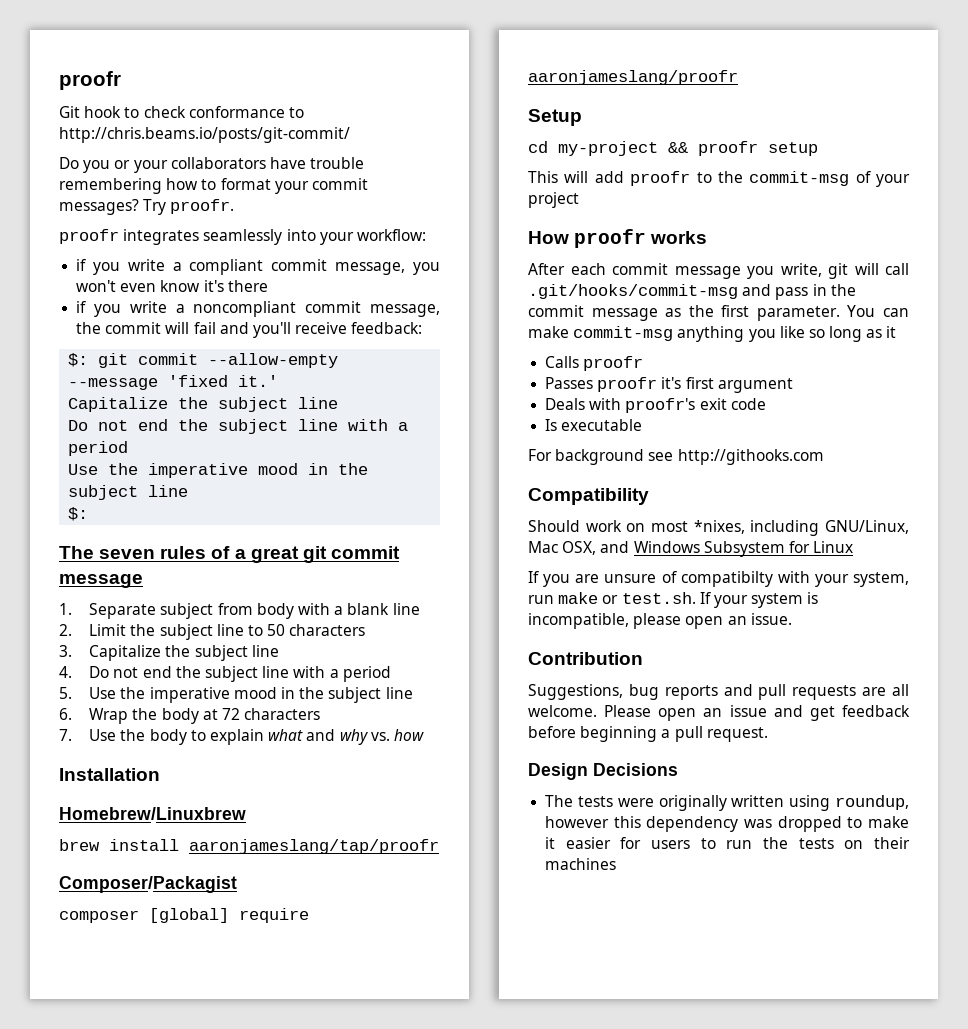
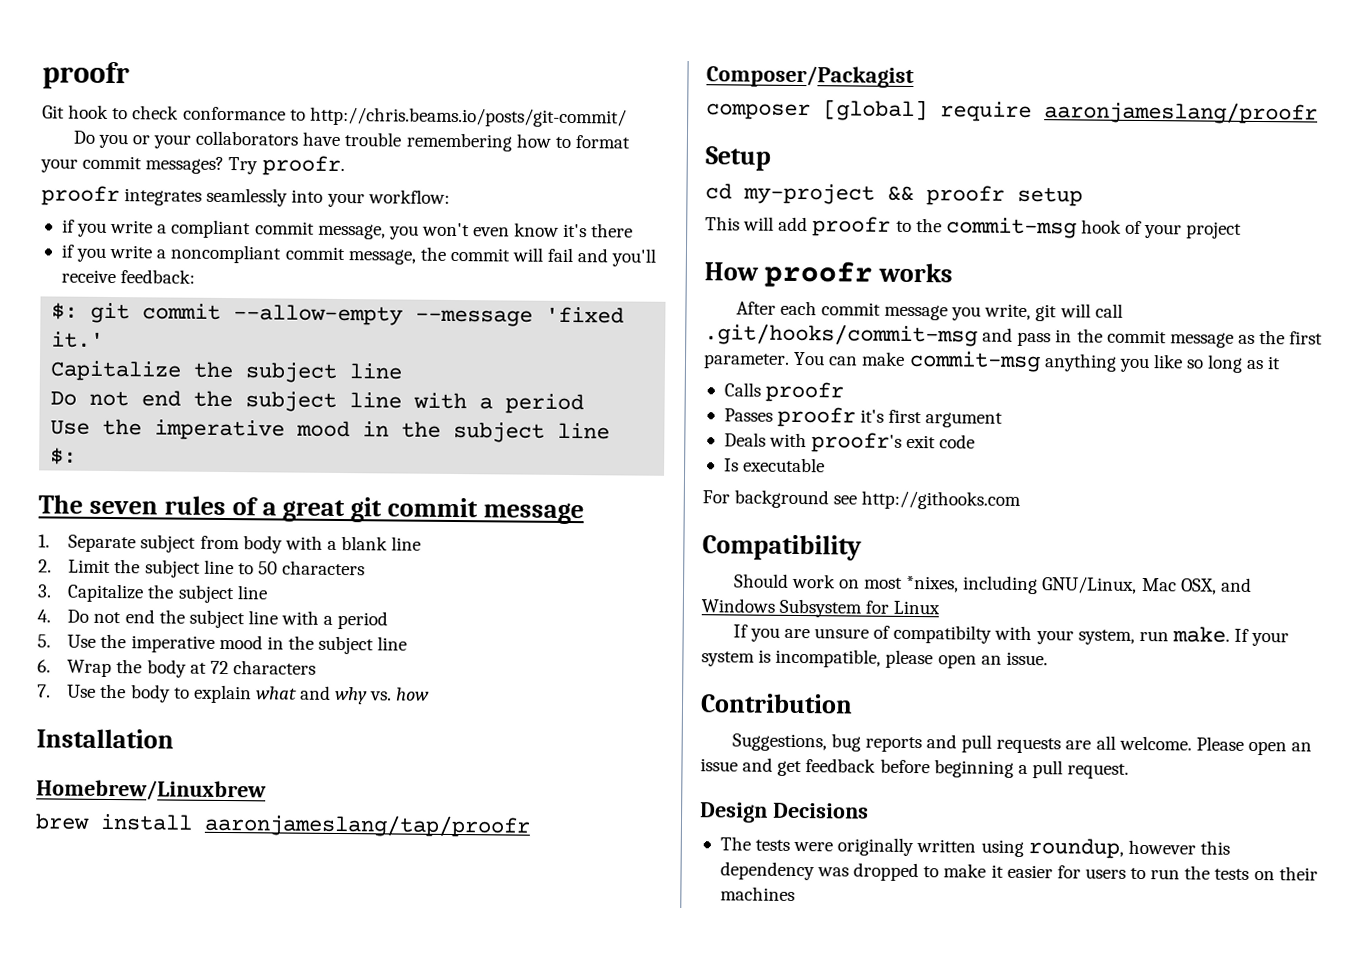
- This will add proofr to the commit-msg of your project
+ This will add proofr to the commit-msg hook of your project
- If you are unsure of compatibilty with your system, run make or test.sh. If your system is incompatible, please open an issue.
+ If you are unsure of compatibilty with your system, run make. If your system is incompatible, please open an issue.

